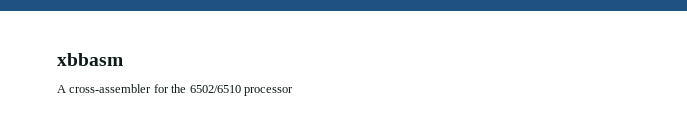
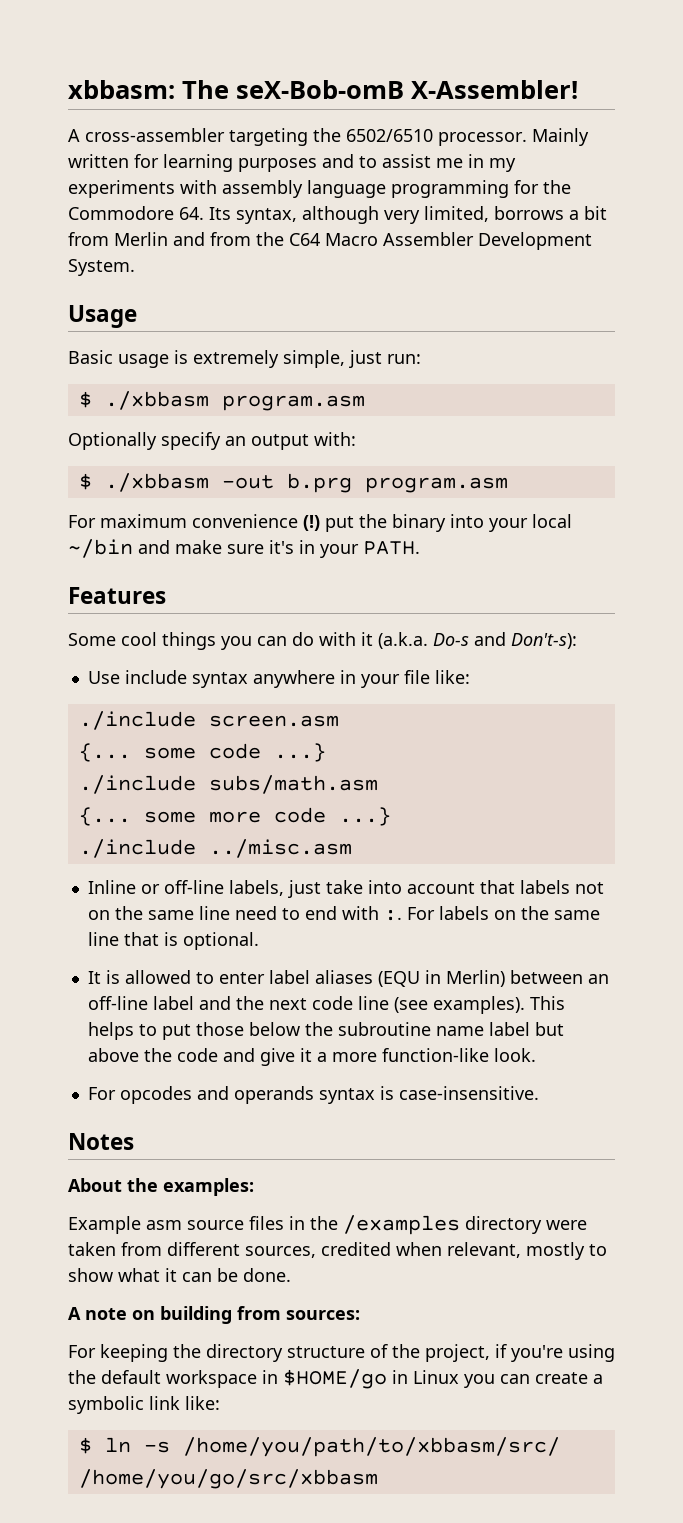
- xbbasm
- A cross-assembler for the 6502/6510 processor
+ xbbasm: The seX-Bob-omB X-Assembler!
+ A cross-assembler targeting the 6502/6510 processor. Mainly written for learning purposes and to assist me in my experiments with assembly language programming for the Commodore 64. Its syntax, although very limited, borrows a bit from Merlin and from the C64 Macro Assembler Development System.
+ Usage
+ Basic usage is extremely simple, just run:
+ $ ./xbbasm program.asm
+ Optionally specify an output with:
+ $ ./xbbasm -out b.prg program.asm
+ For maximum convenience (!) put the binary into your local ~/bin and make sure it's in your PATH.
+ Features
+ Some cool things you can do with it (a.k.a. Do-s and Don't-s):
+ Use include syntax anywhere in your file like:
+ ./include screen.asm
+ {... some code ...}
+ ./include subs/math.asm
+ {... some more code ...}
+ ./include ../misc.asm
+ Inline or off-line labels, just take into account that labels not on the same line need to end with :. For labels on the same line that is optional.
+ It is allowed to enter label aliases (EQU in Merlin) between an off-line label and the next code line (see examples). This helps to put those below the subroutine name label but above the code and give it a more function-like look.
+ For opcodes and operands syntax is case-insensitive.
+ Notes
+ About the examples:
+ Example asm source files in the /examples directory were taken from different sources, credited when relevant, mostly to show what it can be done.
+ A note on building from sources:
+ For keeping the directory structure of the project, if you're using the default workspace in $HOME/go in Linux you can create a symbolic link like:
+ $ ln -s /home/you/path/to/xbbasm/src/ /home/you/go/src/xbbasm

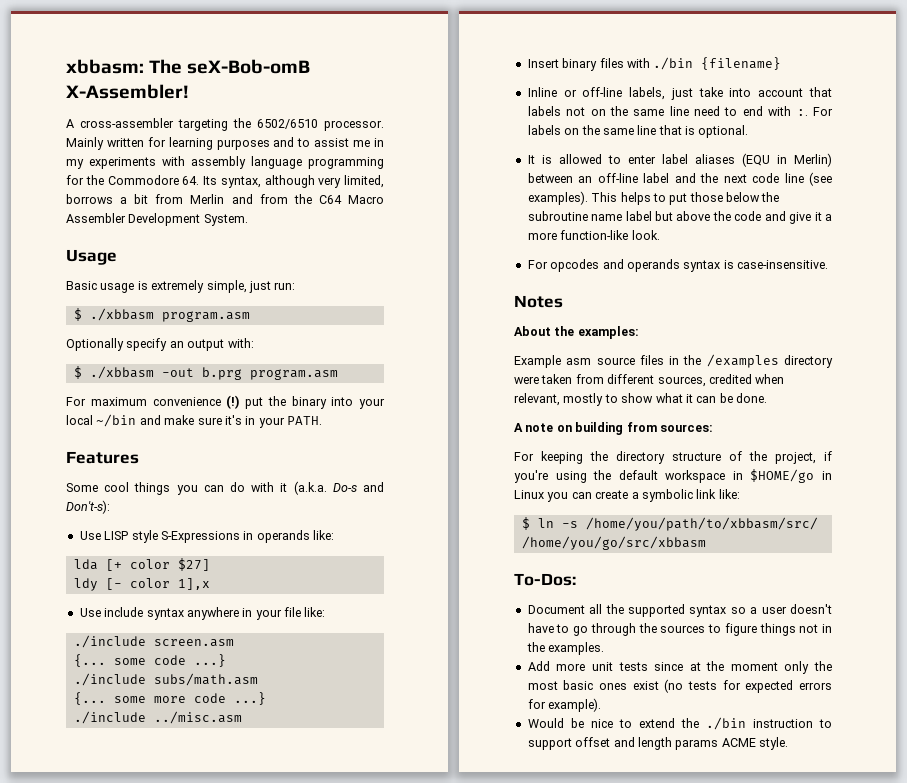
+ Use LISP style S-Expressions in operands like:
+ lda [+ color $27]
+ ldy [- color 1],x
+ Insert binary files with ./bin {filename}
+ To-Dos:
+ Document all the supported syntax so a user doesn't have to go through the sources to figure things not in the examples.
+ Add more unit tests since at the moment only the most basic ones exist (no tests for expected errors for example).
+ Would be nice to extend the ./bin instruction to support offset and length params ACME style.

